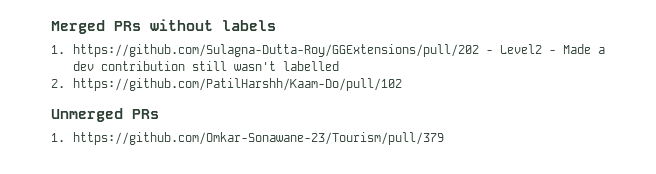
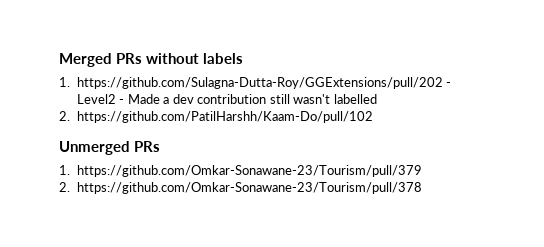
+ 2. https://github.com/Omkar-Sonawane-23/Tourism/pull/378

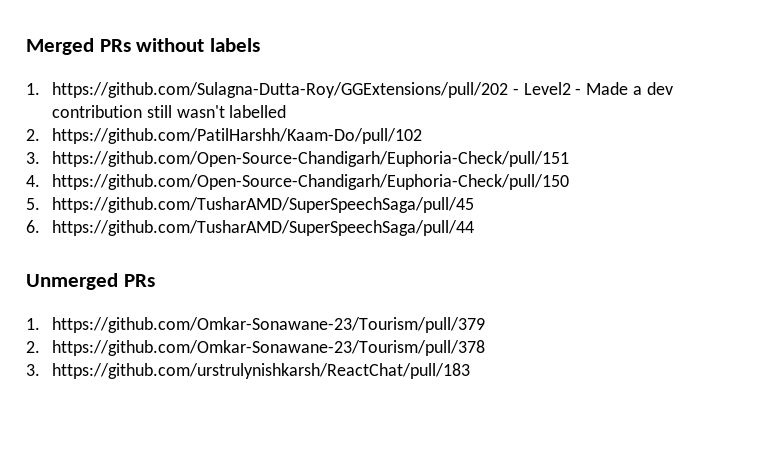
+ 3. https://github.com/Open-Source-Chandigarh/Euphoria-Check/pull/151
+ 4. https://github.com/Open-Source-Chandigarh/Euphoria-Check/pull/150
+ 5. https://github.com/TusharAMD/SuperSpeechSaga/pull/45
+ 6. https://github.com/TusharAMD/SuperSpeechSaga/pull/44
+ 3. https://github.com/urstrulynishkarsh/ReactChat/pull/183

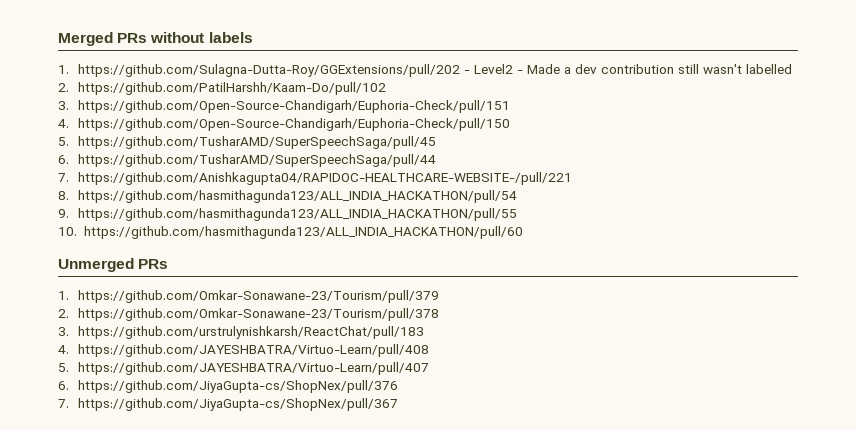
+ 7. https://github.com/Anishkagupta04/RAPIDOC-HEALTHCARE-WEBSITE-/pull/221
+ 8. https://github.com/hasmithagunda123/ALL_INDIA_HACKATHON/pull/54
+ 9. https://github.com/hasmithagunda123/ALL_INDIA_HACKATHON/pull/55
+ 10. https://github.com/hasmithagunda123/ALL_INDIA_HACKATHON/pull/60
+ 4. https://github.com/JAYESHBATRA/Virtuo-Learn/pull/408
+ 5. https://github.com/JAYESHBATRA/Virtuo-Learn/pull/407
+ 6. https://github.com/JiyaGupta-cs/ShopNex/pull/376
+ 7. https://github.com/JiyaGupta-cs/ShopNex/pull/367

